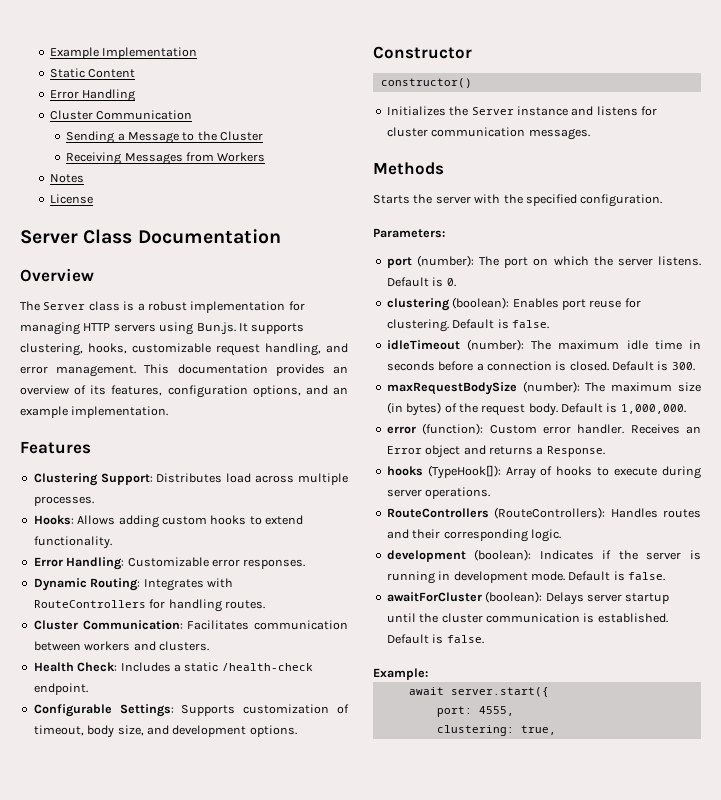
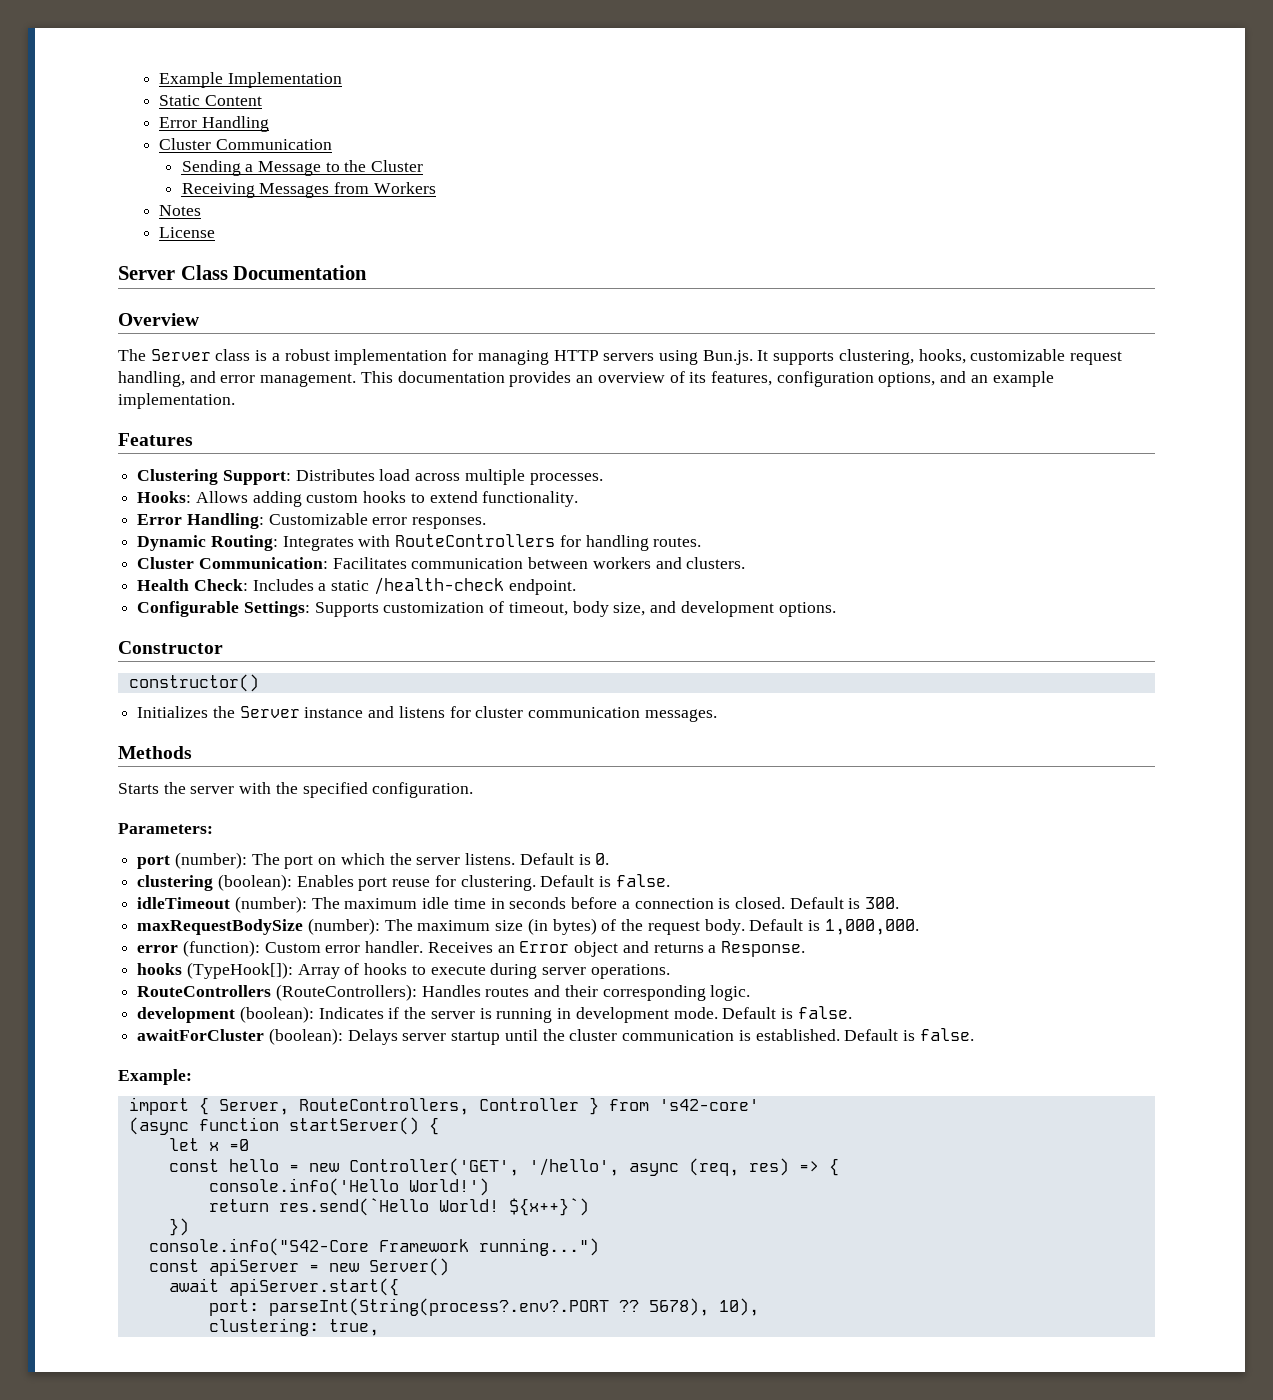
+ import { Server, RouteControllers, Controller } from 's42-core'
+ (async function startServer() {
+ let x =0
+ const hello = new Controller('GET', '/hello', async (req, res) => {
+ console.info('Hello World!')
+ return res.send(`Hello World! ${x++}`)
+ })
+ console.info("S42-Core Framework running...")
+ const apiServer = new Server()
- await server.start({
+ await apiServer.start({
- port: 4555,
+ port: parseInt(String(process?.env?.PORT ?? 5678), 10),

